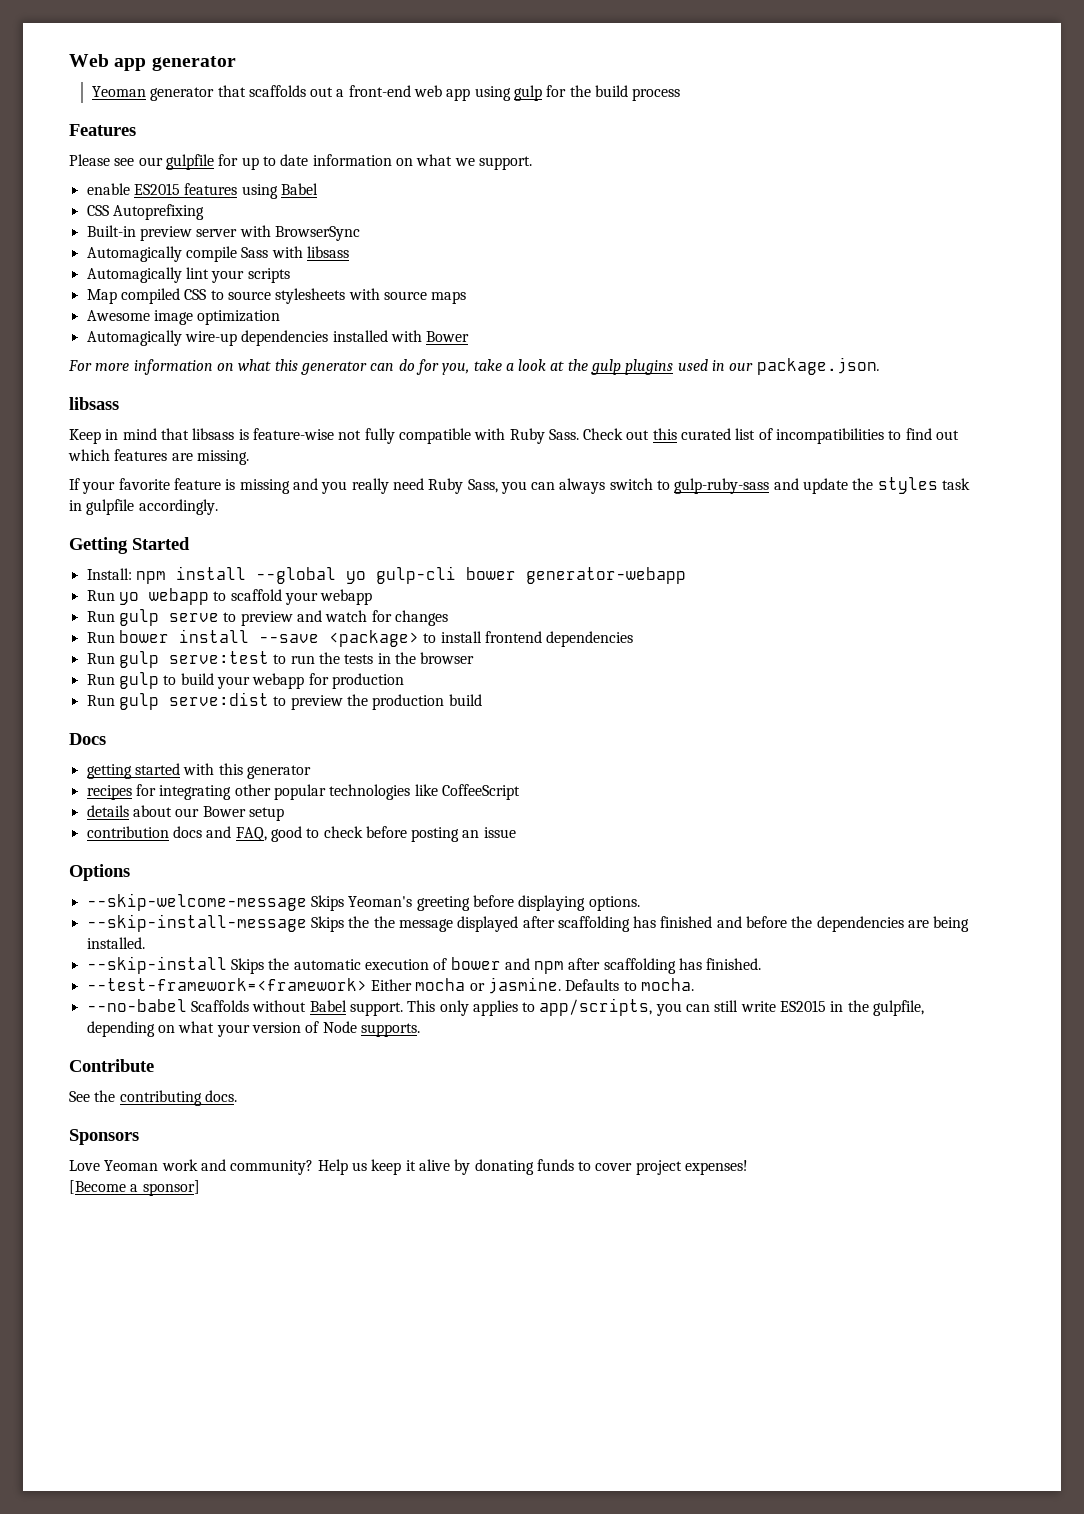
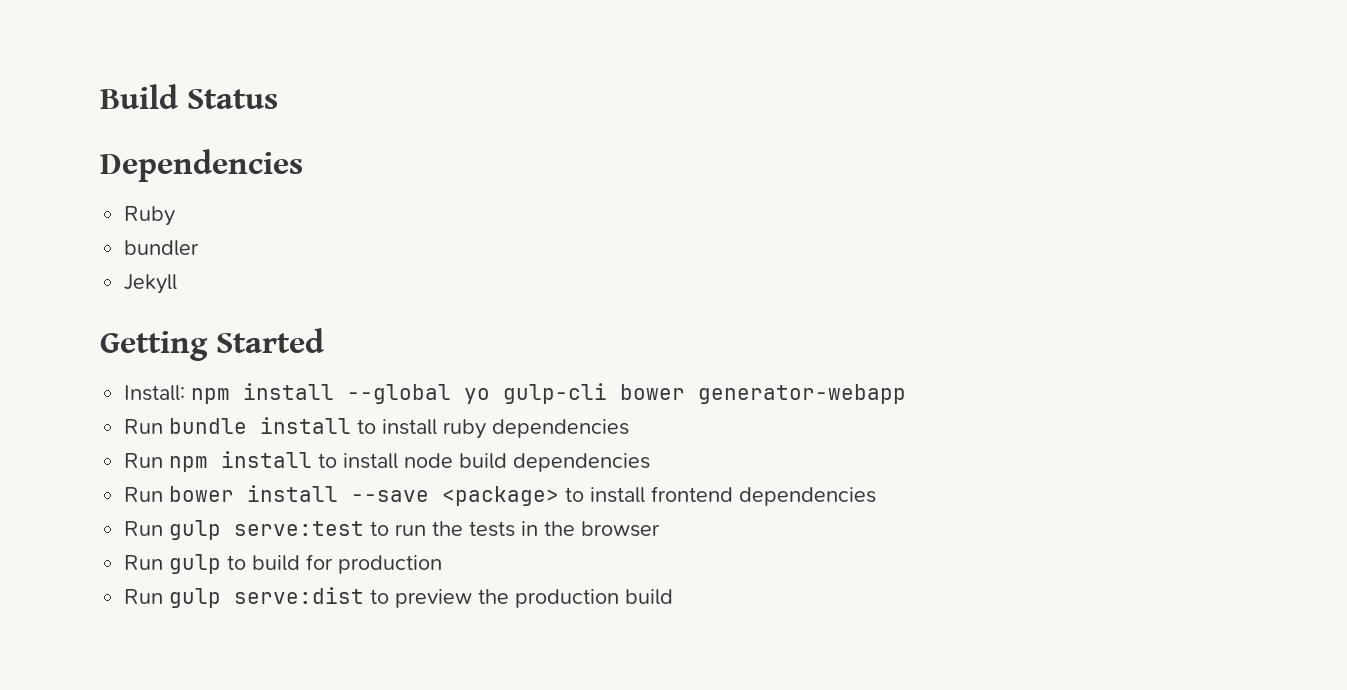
- Web app generator
- Yeoman generator that scaffolds out a front-end web app using gulp for the build process
- Features
- Please see our gulpfile for up to date information on what we support.
- enable ES2015 features using Babel
- CSS Autoprefixing
- Built-in preview server with BrowserSync
- Automagically compile Sass with libsass
- Automagically lint your scripts
- Map compiled CSS to source stylesheets with source maps
- Awesome image optimization
- Automagically wire-up dependencies installed with Bower
- For more information on what this generator can do for you, take a look at the gulp plugins used in our package.json.
- libsass
- Keep in mind that libsass is feature-wise not fully compatible with Ruby Sass. Check out this curated list of incompatibilities to find out which features are missing.
- If your favorite feature is missing and you really need Ruby Sass, you can always switch to gulp-ruby-sass and update the styles task in gulpfile accordingly.
+ Build Status
+ Dependencies
+ Ruby
+ bundler
+ Jekyll
- Run yo webapp to scaffold your webapp
- Run gulp serve to preview and watch for changes
+ Run bundle install to install ruby dependencies
+ Run npm install to install node build dependencies
- Run gulp to build your webapp for production
+ Run gulp to build for production
- Docs
- getting started with this generator
- recipes for integrating other popular technologies like CoffeeScript
- details about our Bower setup
- contribution docs and FAQ, good to check before posting an issue
- Options
- --skip-welcome-message Skips Yeoman's greeting before displaying options.
- --skip-install-message Skips the the message displayed after scaffolding has finished and before the dependencies are being installed.
- --skip-install Skips the automatic execution of bower and npm after scaffolding has finished.
- --test-framework=<framework> Either mocha or jasmine. Defaults to mocha.
- --no-babel Scaffolds without Babel support. This only applies to app/scripts, you can still write ES2015 in the gulpfile, depending on what your version of Node supports.
- Contribute
- See the contributing docs.
- Sponsors
- Love Yeoman work and community? Help us keep it alive by donating funds to cover project expenses!
- [Become a sponsor]

